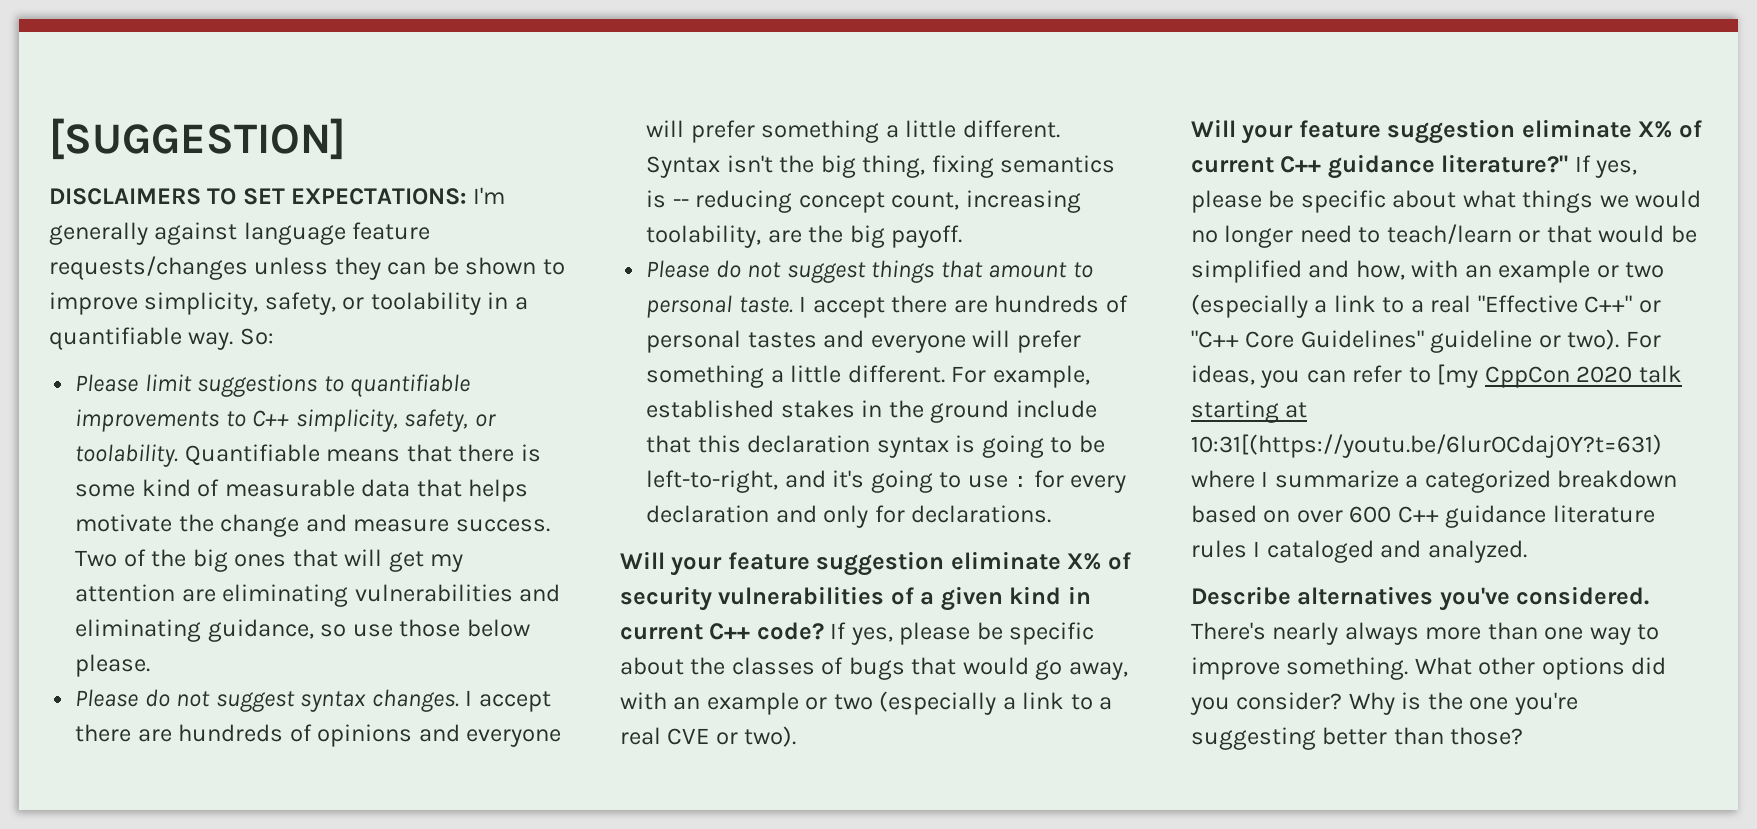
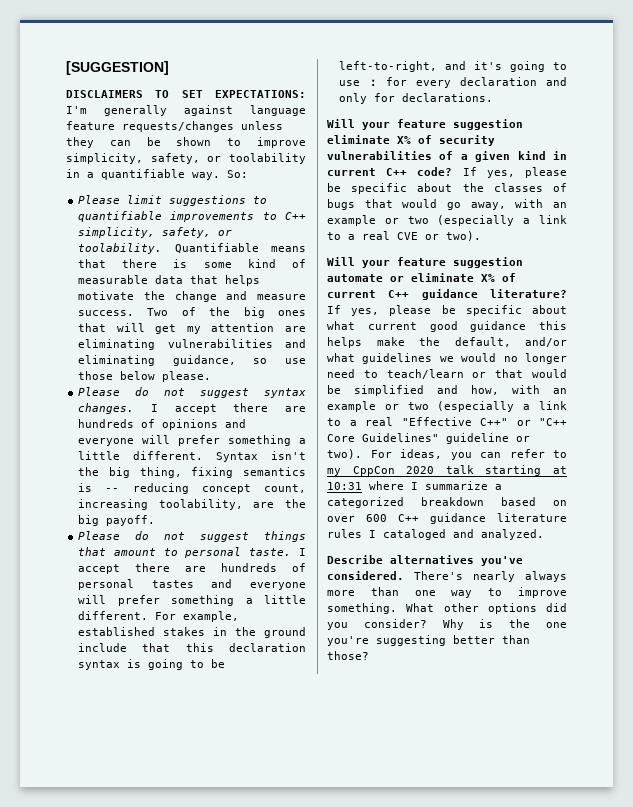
- Will your feature suggestion eliminate X% of current C++ guidance literature?"
+ Will your feature suggestion automate or eliminate X% of current C++ guidance literature?
- If yes, please be specific about what things we would no longer need to teach/learn or that would be simplified and how, with an example or two (especially a link to a real "Effective C++" or "C++ Core Guidelines" guideline or two).
+ If yes, please be specific about what current good guidance this helps make the default, and/or what guidelines we would no longer need to teach/learn or that would be simplified and how, with an example or two (especially a link to a real "Effective C++" or "C++ Core Guidelines" guideline or two).
- For ideas, you can refer to [my CppCon 2020 talk starting at 10:31[(https://youtu.be/6lurOCdaj0Y?t=631) where I summarize a categorized breakdown based on over 600 C++ guidance literature rules I cataloged and analyzed.
+ For ideas, you can refer to my CppCon 2020 talk starting at 10:31 where I summarize a categorized breakdown based on over 600 C++ guidance literature rules I cataloged and analyzed.

